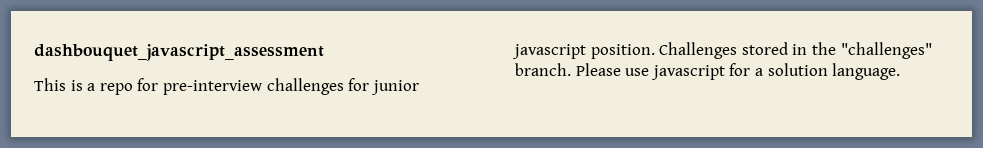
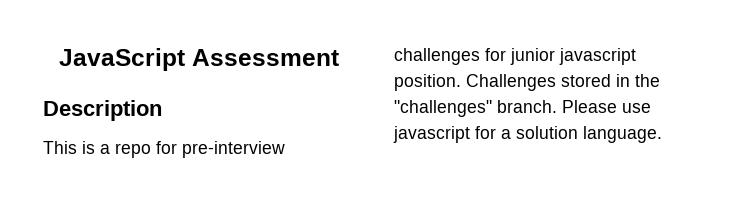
- dashbouquet_javascript_assessment
+ JavaScript Assessment
+ Description

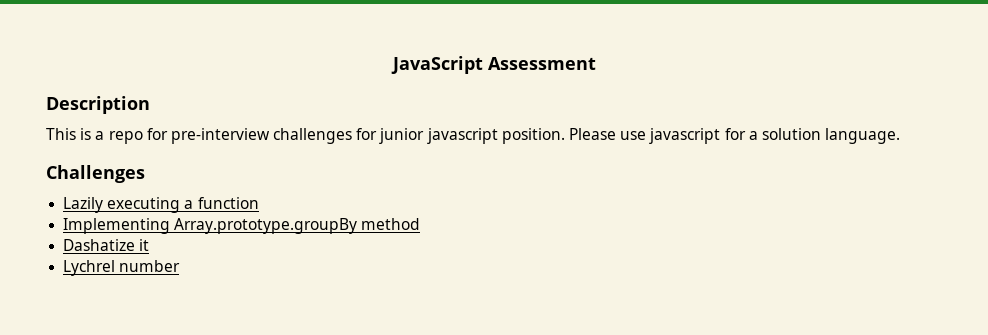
- Challenges stored in the "challenges" branch.
+ Challenges
+ Lazily executing a function
+ Implementing Array.prototype.groupBy method
+ Dashatize it
+ Lychrel number

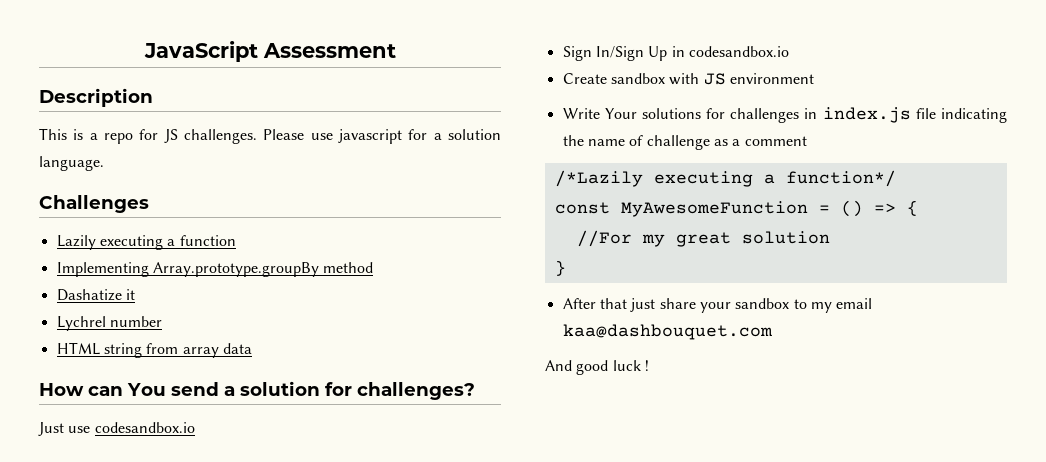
- This is a repo for pre-interview challenges for junior javascript position.
+ This is a repo for JS challenges.
+ HTML string from array data
+ How can You send a solution for challenges?
+ Just use codesandbox.io
+ Sign In/Sign Up in codesandbox.io
+ Create sandbox with JS environment
+ Write Your solutions for challenges in index.js file indicating the name of challenge as a comment
+ /*Lazily executing a function*/
+ const MyAwesomeFunction = () => {
+ //For my great solution
+ }
+ After that just share your sandbox to my email kaa@dashbouquet.com
+ And good luck !

